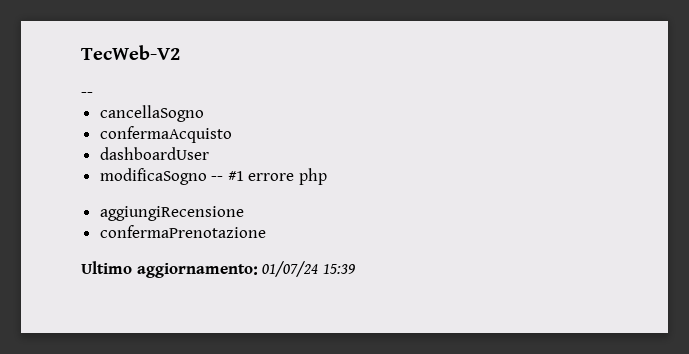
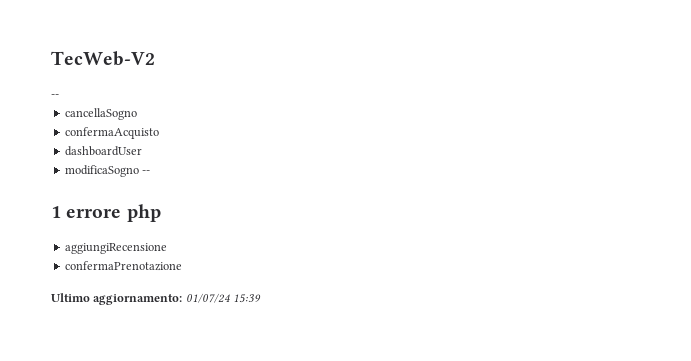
- modificaSogno -- #1 errore php
+ modificaSogno --
+ 1 errore php

